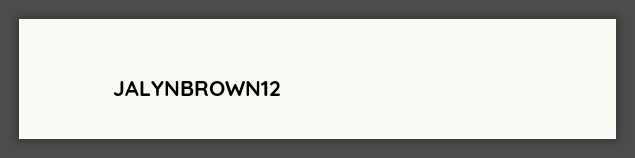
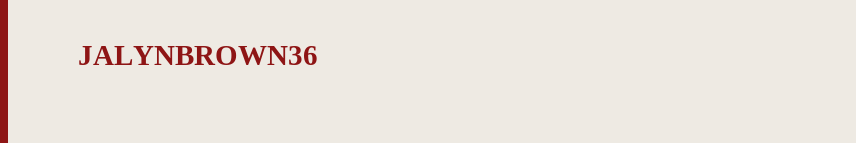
- JALYNBROWN12
+ JALYNBROWN36

